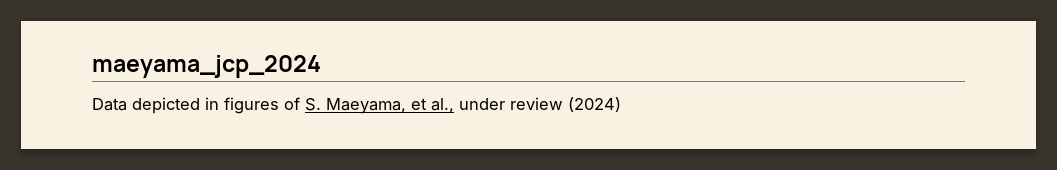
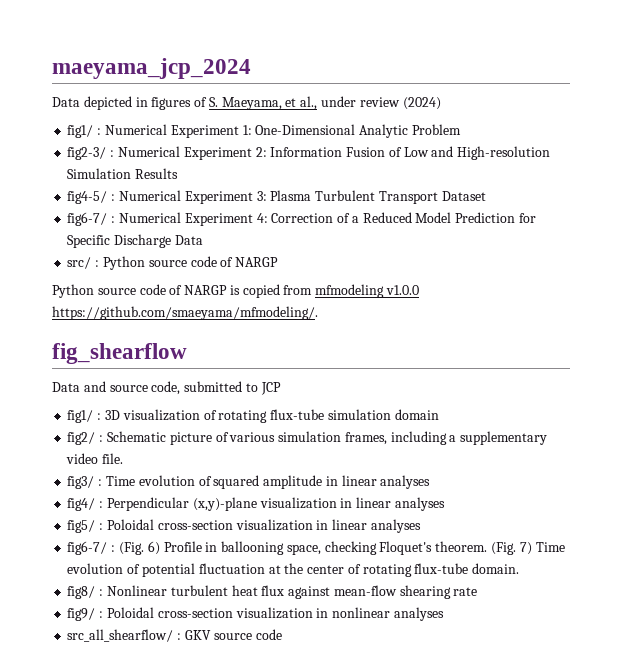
+ fig1/ : Numerical Experiment 1: One-Dimensional Analytic Problem
+ fig2-3/ : Numerical Experiment 2: Information Fusion of Low and High-resolution Simulation Results
+ fig4-5/ : Numerical Experiment 3: Plasma Turbulent Transport Dataset
+ fig6-7/ : Numerical Experiment 4: Correction of a Reduced Model Prediction for Specific Discharge Data
+ src/ : Python source code of NARGP
+ Python source code of NARGP is copied from mfmodeling v1.0.0 https://github.com/smaeyama/mfmodeling/.
+ fig_shearflow
+ Data and source code, submitted to JCP
+ fig1/ : 3D visualization of rotating flux-tube simulation domain
+ fig2/ : Schematic picture of various simulation frames, including a supplementary video file.
+ fig3/ : Time evolution of squared amplitude in linear analyses
+ fig4/ : Perpendicular (x,y)-plane visualization in linear analyses
+ fig5/ : Poloidal cross-section visualization in linear analyses
+ fig6-7/ : (Fig. 6) Profile in ballooning space, checking Floquet's theorem. (Fig. 7) Time evolution of potential fluctuation at the center of rotating flux-tube domain.
+ fig8/ : Nonlinear turbulent heat flux against mean-flow shearing rate
+ fig9/ : Poloidal cross-section visualization in nonlinear analyses
+ src_all_shearflow/ : GKV source code

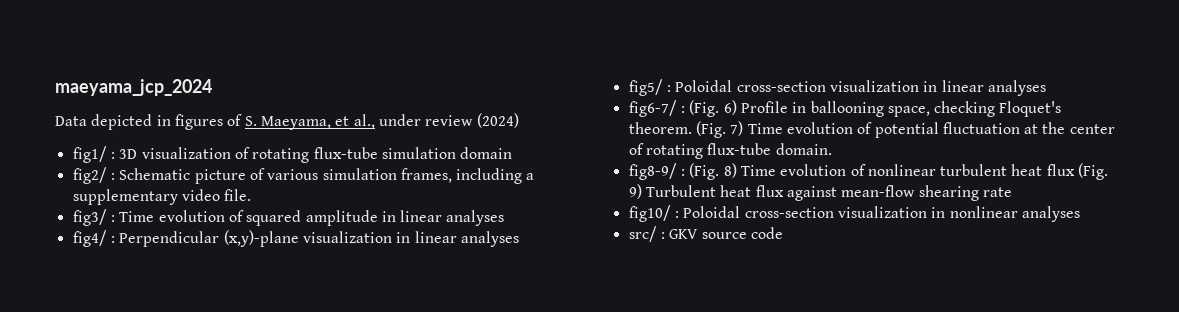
- fig1/ : Numerical Experiment 1: One-Dimensional Analytic Problem
- fig2-3/ : Numerical Experiment 2: Information Fusion of Low and High-resolution Simulation Results
- fig4-5/ : Numerical Experiment 3: Plasma Turbulent Transport Dataset
- fig6-7/ : Numerical Experiment 4: Correction of a Reduced Model Prediction for Specific Discharge Data
- src/ : Python source code of NARGP
- Python source code of NARGP is copied from mfmodeling v1.0.0 https://github.com/smaeyama/mfmodeling/.
- fig_shearflow
- Data and source code, submitted to JCP
- fig8/ : Nonlinear turbulent heat flux against mean-flow shearing rate
+ fig8-9/ : (Fig. 8) Time evolution of nonlinear turbulent heat flux (Fig. 9) Turbulent heat flux against mean-flow shearing rate
- fig9/ : Poloidal cross-section visualization in nonlinear analyses
+ fig10/ : Poloidal cross-section visualization in nonlinear analyses
- src_all_shearflow/ : GKV source code
+ src/ : GKV source code

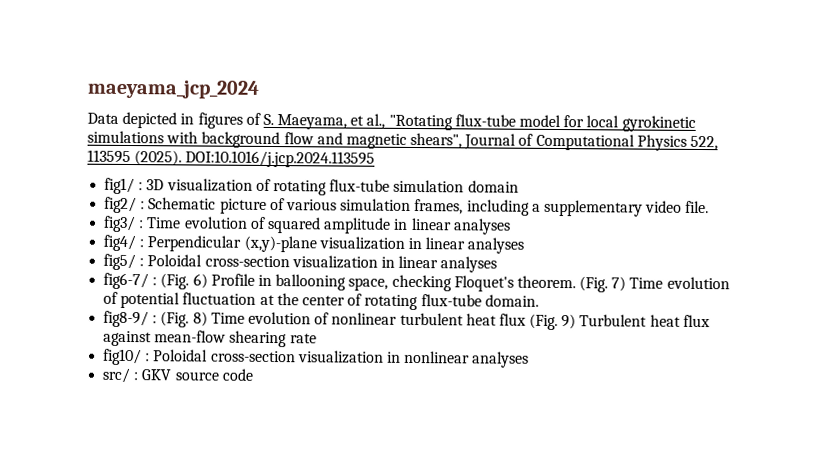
- Data depicted in figures of S. Maeyama, et al., under review (2024)
+ Data depicted in figures of S. Maeyama, et al., "Rotating flux-tube model for local gyrokinetic simulations with background flow and magnetic shears", Journal of Computational Physics 522, 113595 (2025). DOI:10.1016/j.jcp.2024.113595

